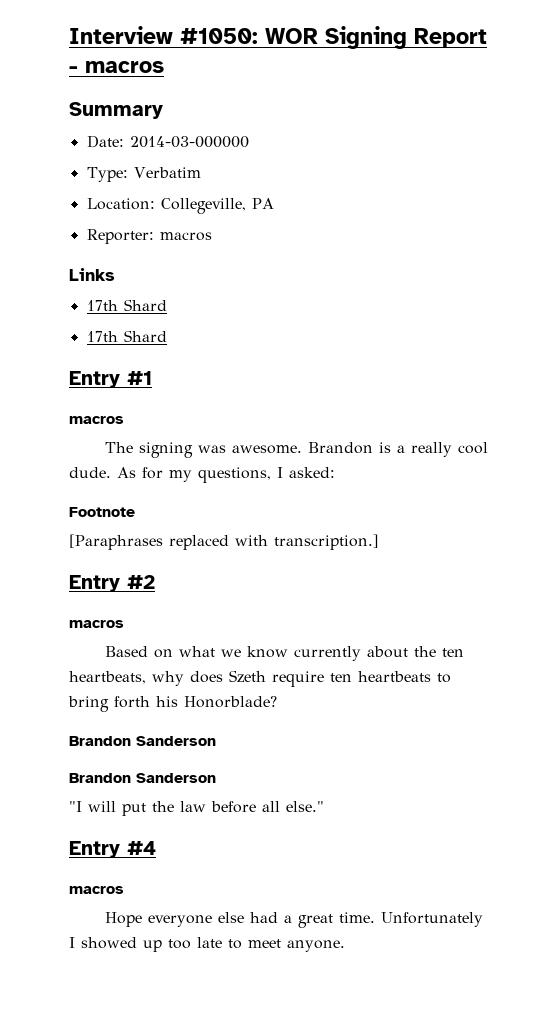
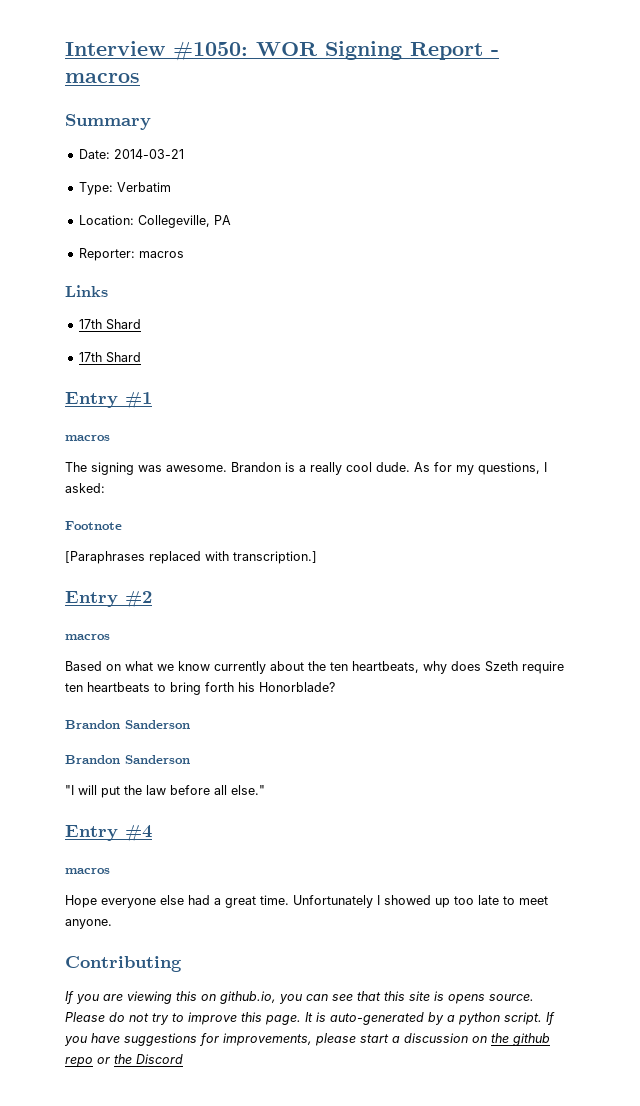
- Date: 2014-03-000000
+ Date: 2014-03-21
+ Contributing
+ If you are viewing this on github.io, you can see that this site is opens source. Please do not try to improve this page. It is auto-generated by a python script. If you have suggestions for improvements, please start a discussion on the github repo or the Discord

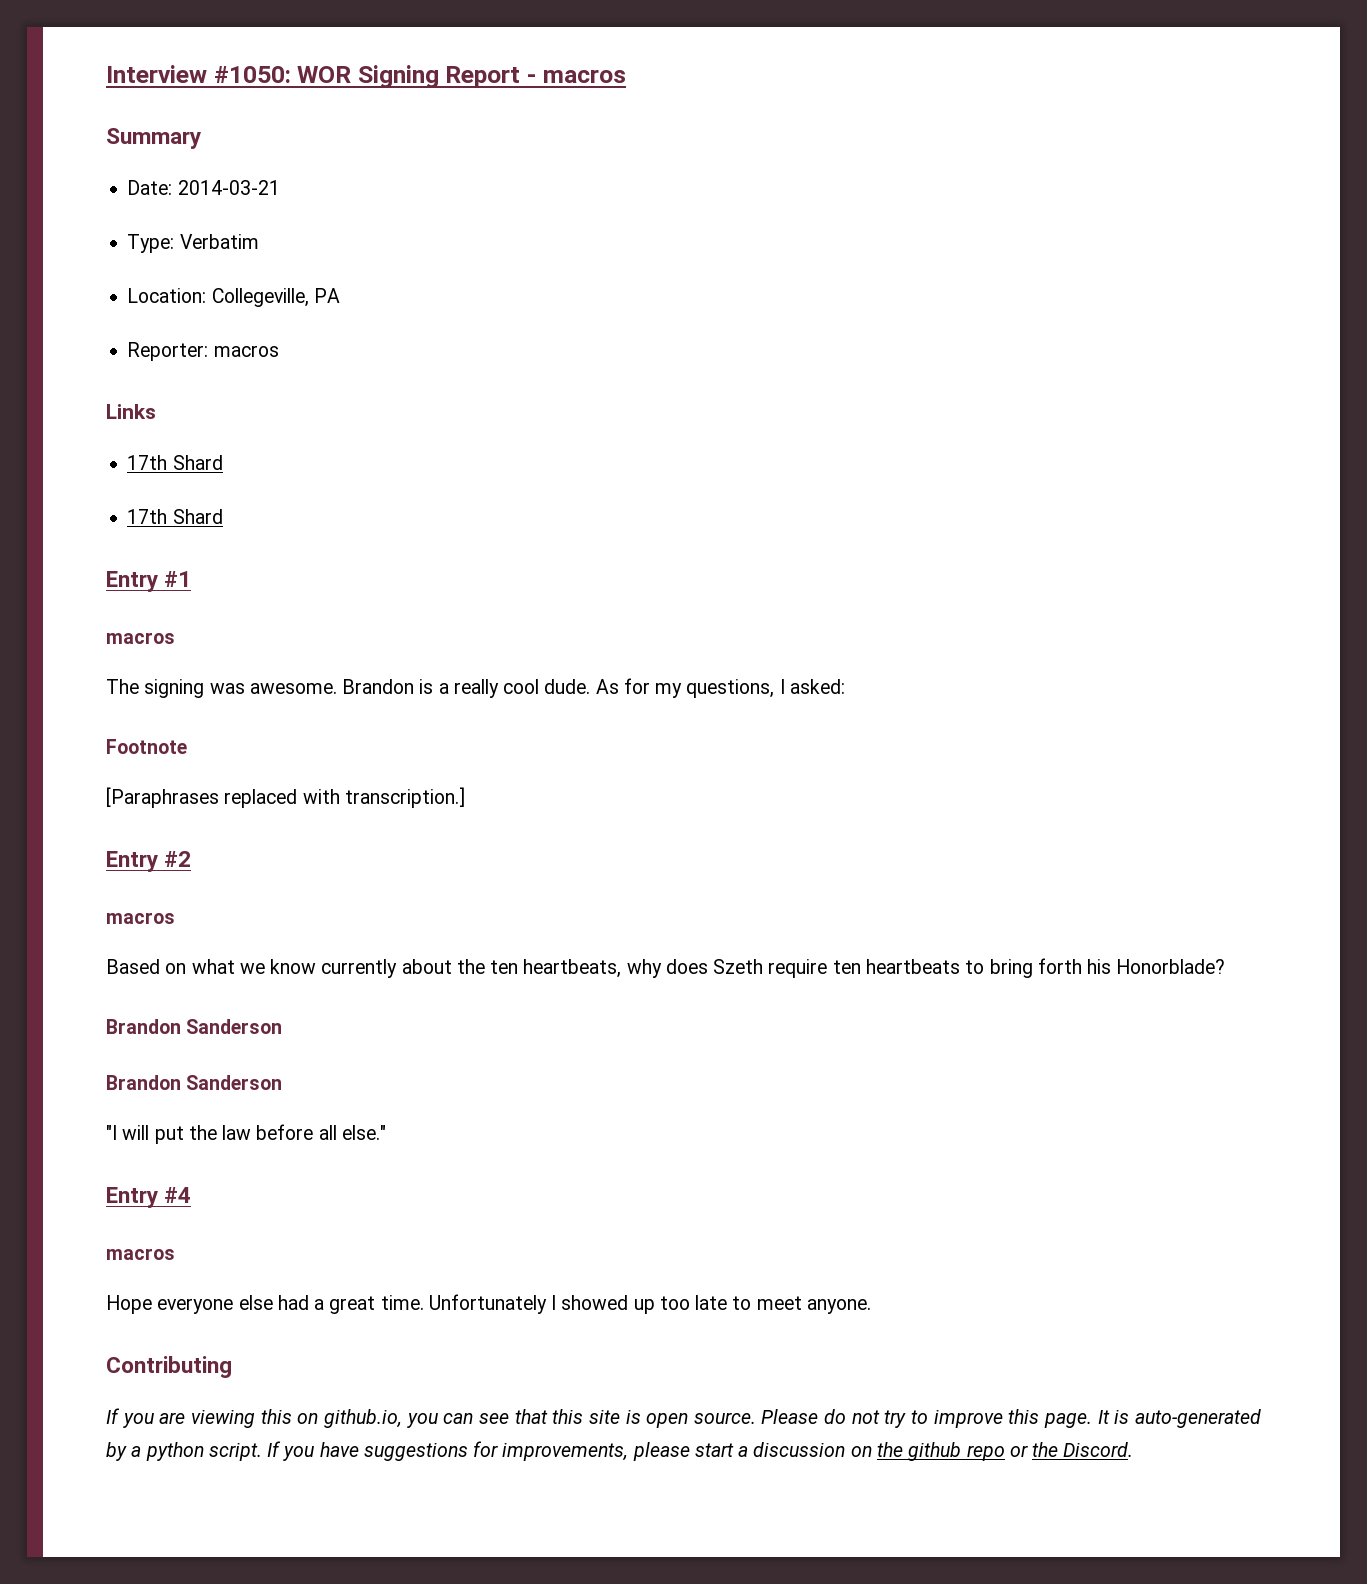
- If you are viewing this on github.io, you can see that this site is opens source.
+ If you are viewing this on github.io, you can see that this site is open source.
- If you have suggestions for improvements, please start a discussion on the github repo or the Discord
+ If you have suggestions for improvements, please start a discussion on the github repo or the Discord.

